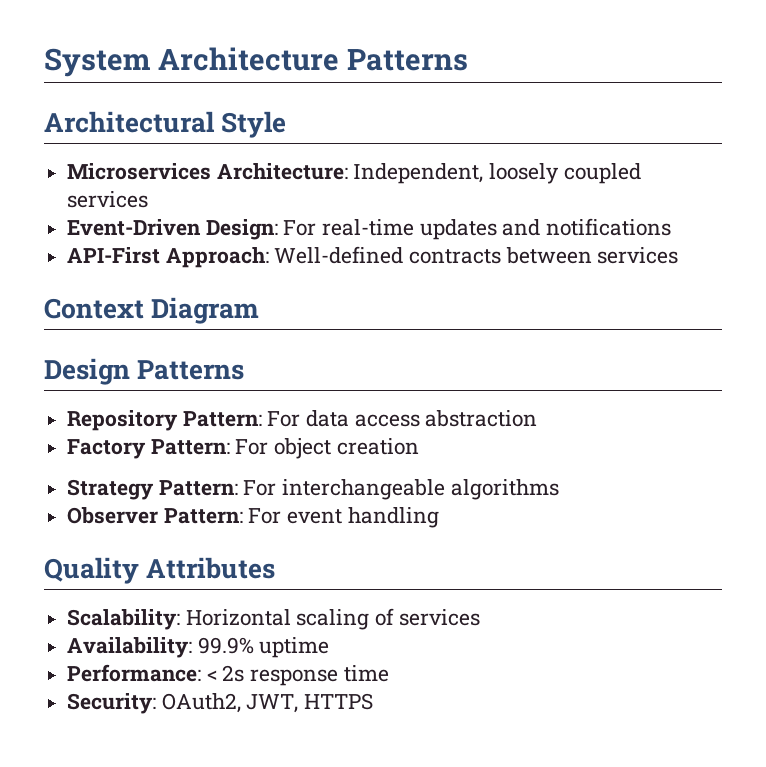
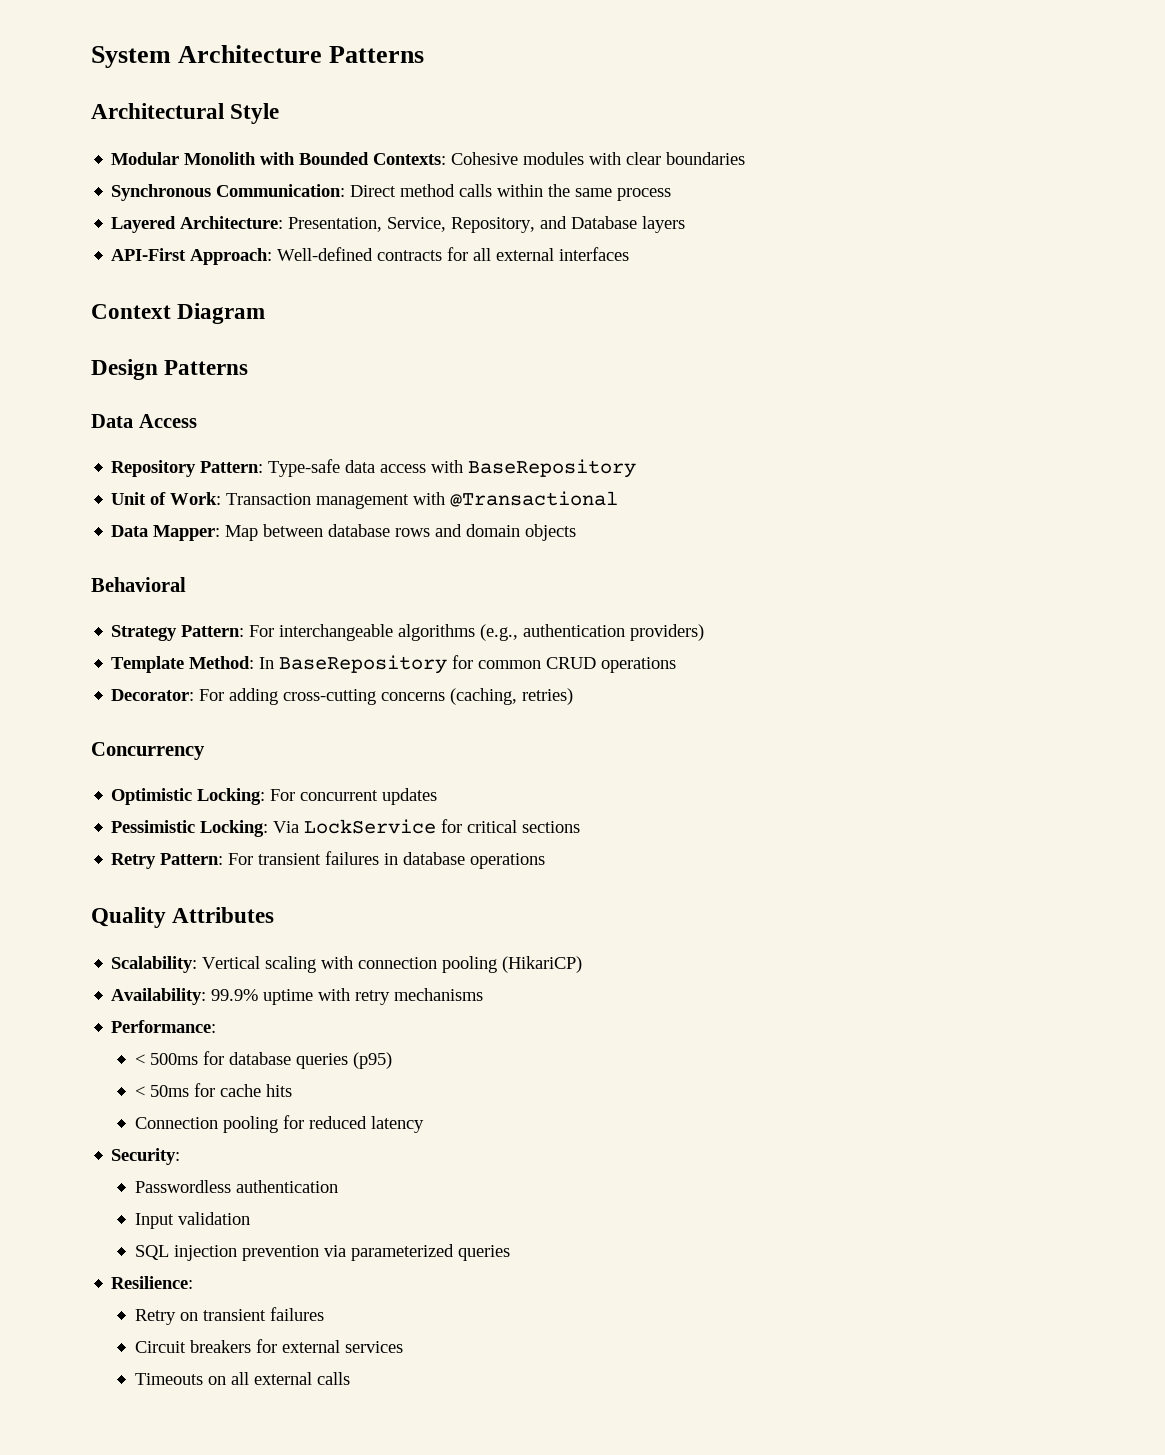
- Microservices Architecture: Independent, loosely coupled services
- Event-Driven Design: For real-time updates and notifications
+ Modular Monolith with Bounded Contexts: Cohesive modules with clear boundaries
+ Synchronous Communication: Direct method calls within the same process
+ Layered Architecture: Presentation, Service, Repository, and Database layers
- API-First Approach: Well-defined contracts between services
+ API-First Approach: Well-defined contracts for all external interfaces
+ Data Access
- Repository Pattern: For data access abstraction
- Factory Pattern: For object creation
+ Repository Pattern: Type-safe data access with BaseRepository
+ Unit of Work: Transaction management with @Transactional
+ Data Mapper: Map between database rows and domain objects
+ Behavioral
- Strategy Pattern: For interchangeable algorithms
- Observer Pattern: For event handling
+ Strategy Pattern: For interchangeable algorithms (e.g., authentication providers)
+ Template Method: In BaseRepository for common CRUD operations
+ Decorator: For adding cross-cutting concerns (caching, retries)
+ Concurrency
+ Optimistic Locking: For concurrent updates
+ Pessimistic Locking: Via LockService for critical sections
+ Retry Pattern: For transient failures in database operations
  Quality Attributes
- Scalability: Horizontal scaling of services
- Availability: 99.9% uptime
- Performance: < 2s response time
- Security: OAuth2, JWT, HTTPS
+ Scalability: Vertical scaling with connection pooling (HikariCP)
+ Availability: 99.9% uptime with retry mechanisms
+ Performance:
+ < 500ms for database queries (p95)
+ < 50ms for cache hits
+ Connection pooling for reduced latency
+ Security:
+ Passwordless authentication
+ Input validation
+ SQL injection prevention via parameterized queries
+ Resilience:
+ Retry on transient failures
+ Circuit breakers for external services
+ Timeouts on all external calls

